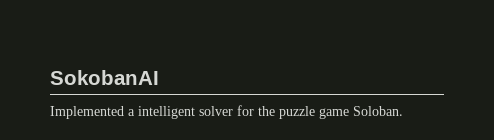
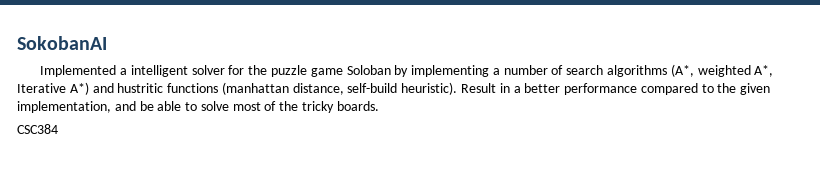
- Implemented a intelligent solver for the puzzle game Soloban.
+ Implemented a intelligent solver for the puzzle game Soloban by implementing a number of search algorithms (A*, weighted A*, Iterative A*) and hustritic functions (manhattan distance, self-build heuristic). Result in a better performance compared to the given implementation, and be able to solve most of the tricky boards.
+ CSC384

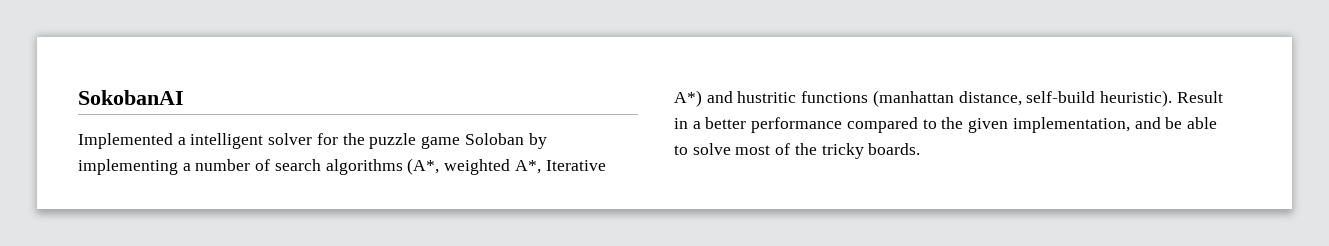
- CSC384

